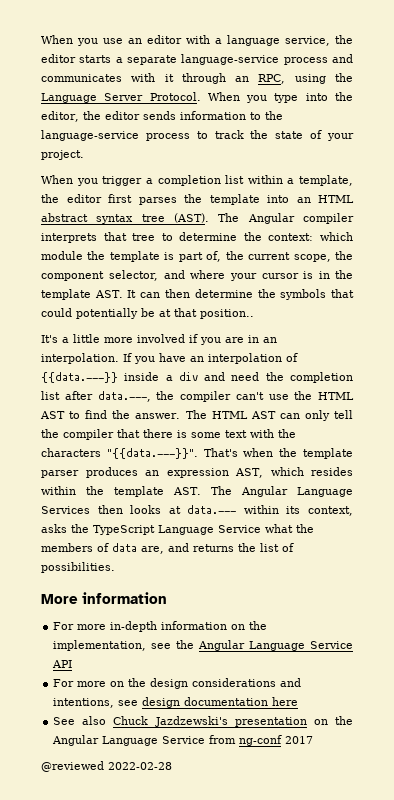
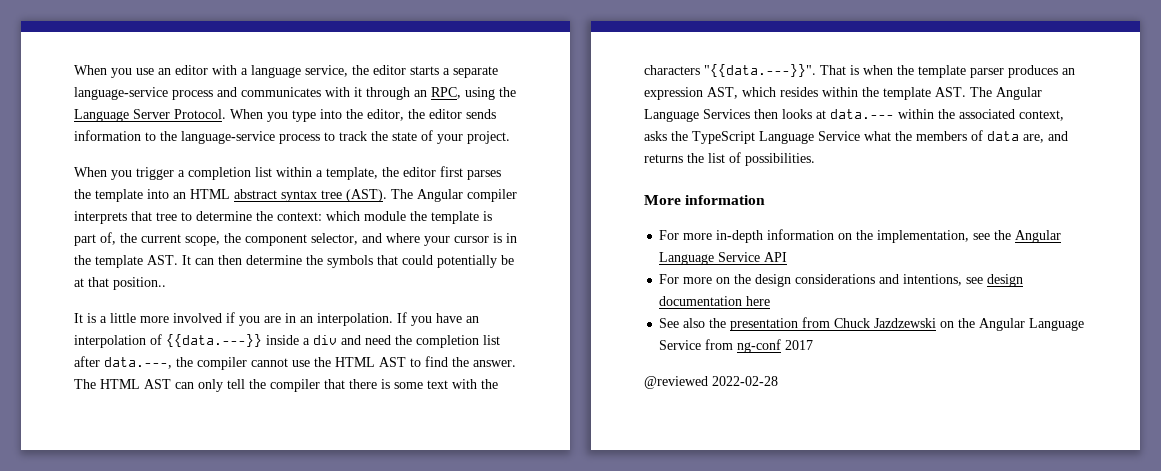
- It's a little more involved if you are in an interpolation.
+ It is a little more involved if you are in an interpolation.
- If you have an interpolation of {{data.---}} inside a div and need the completion list after data.---, the compiler can't use the HTML AST to find the answer.
+ If you have an interpolation of {{data.---}} inside a div and need the completion list after data.---, the compiler cannot use the HTML AST to find the answer.
- The HTML AST can only tell the compiler that there is some text with the characters "{{data.---}}". That's when the template parser produces an expression AST, which resides within the template AST. The Angular Language Services then looks at data.--- within its context, asks the TypeScript Language Service what the members of data are, and returns the list of possibilities.
+ The HTML AST can only tell the compiler that there is some text with the characters "{{data.---}}". That is when the template parser produces an expression AST, which resides within the template AST. The Angular Language Services then looks at data.--- within the associated context, asks the TypeScript Language Service what the members of data are, and returns the list of possibilities.
- See also Chuck Jazdzewski's presentation on the Angular Language Service from ng-conf 2017
+ See also the presentation from Chuck Jazdzewski on the Angular Language Service from ng-conf 2017

